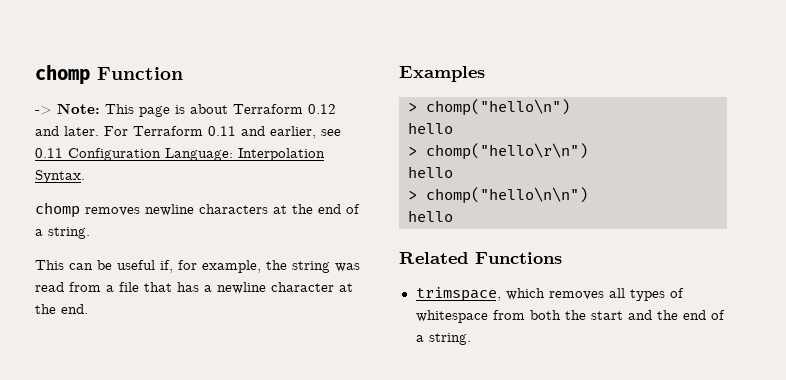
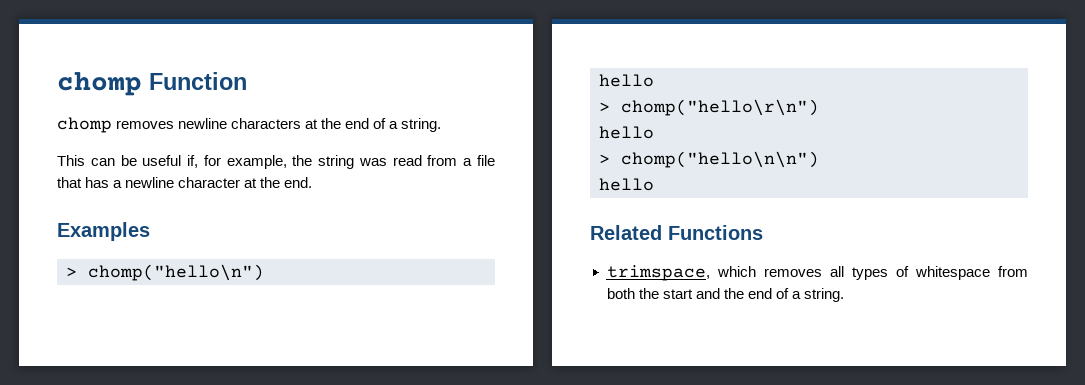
- -> Note: This page is about Terraform 0.12 and later. For Terraform 0.11 and earlier, see 0.11 Configuration Language: Interpolation Syntax.

